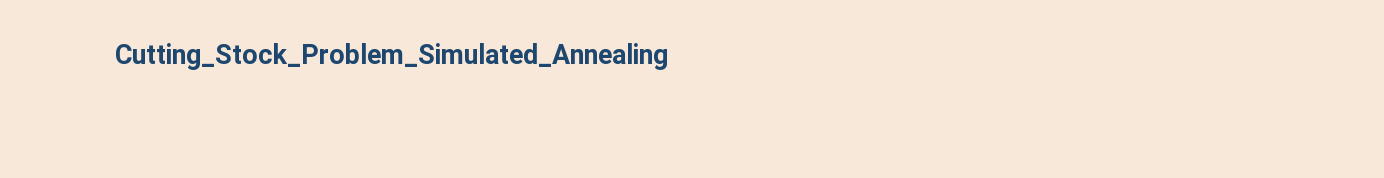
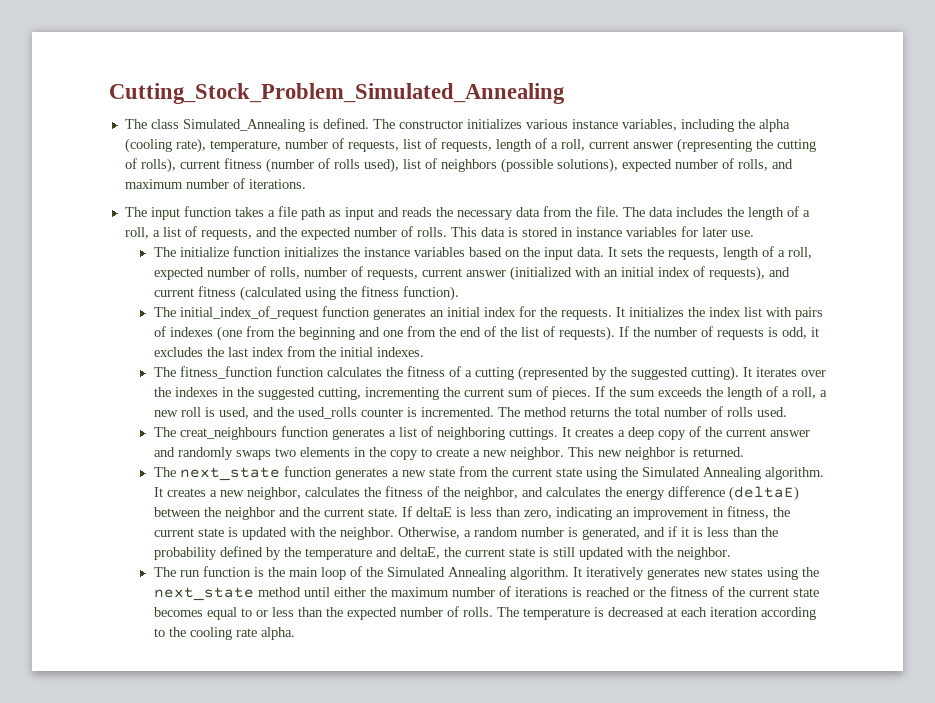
+ The class Simulated_Annealing is defined. The constructor initializes various instance variables, including the alpha (cooling rate), temperature, number of requests, list of requests, length of a roll, current answer (representing the cutting of rolls), current fitness (number of rolls used), list of neighbors (possible solutions), expected number of rolls, and maximum number of iterations.
+ The input function takes a file path as input and reads the necessary data from the file. The data includes the length of a roll, a list of requests, and the expected number of rolls. This data is stored in instance variables for later use.
+ The initialize function initializes the instance variables based on the input data. It sets the requests, length of a roll, expected number of rolls, number of requests, current answer (initialized with an initial index of requests), and current fitness (calculated using the fitness function).
+ The initial_index_of_request function generates an initial index for the requests. It initializes the index list with pairs of indexes (one from the beginning and one from the end of the list of requests). If the number of requests is odd, it excludes the last index from the initial indexes.
+ The fitness_function function calculates the fitness of a cutting (represented by the suggested cutting). It iterates over the indexes in the suggested cutting, incrementing the current sum of pieces. If the sum exceeds the length of a roll, a new roll is used, and the used_rolls counter is incremented. The method returns the total number of rolls used.
+ The creat_neighbours function generates a list of neighboring cuttings. It creates a deep copy of the current answer and randomly swaps two elements in the copy to create a new neighbor. This new neighbor is returned.
+ The next_state function generates a new state from the current state using the Simulated Annealing algorithm. It creates a new neighbor, calculates the fitness of the neighbor, and calculates the energy difference (deltaE) between the neighbor and the current state. If deltaE is less than zero, indicating an improvement in fitness, the current state is updated with the neighbor. Otherwise, a random number is generated, and if it is less than the probability defined by the temperature and deltaE, the current state is still updated with the neighbor.
+ The run function is the main loop of the Simulated Annealing algorithm. It iteratively generates new states using the next_state method until either the maximum number of iterations is reached or the fitness of the current state becomes equal to or less than the expected number of rolls. The temperature is decreased at each iteration according to the cooling rate alpha.

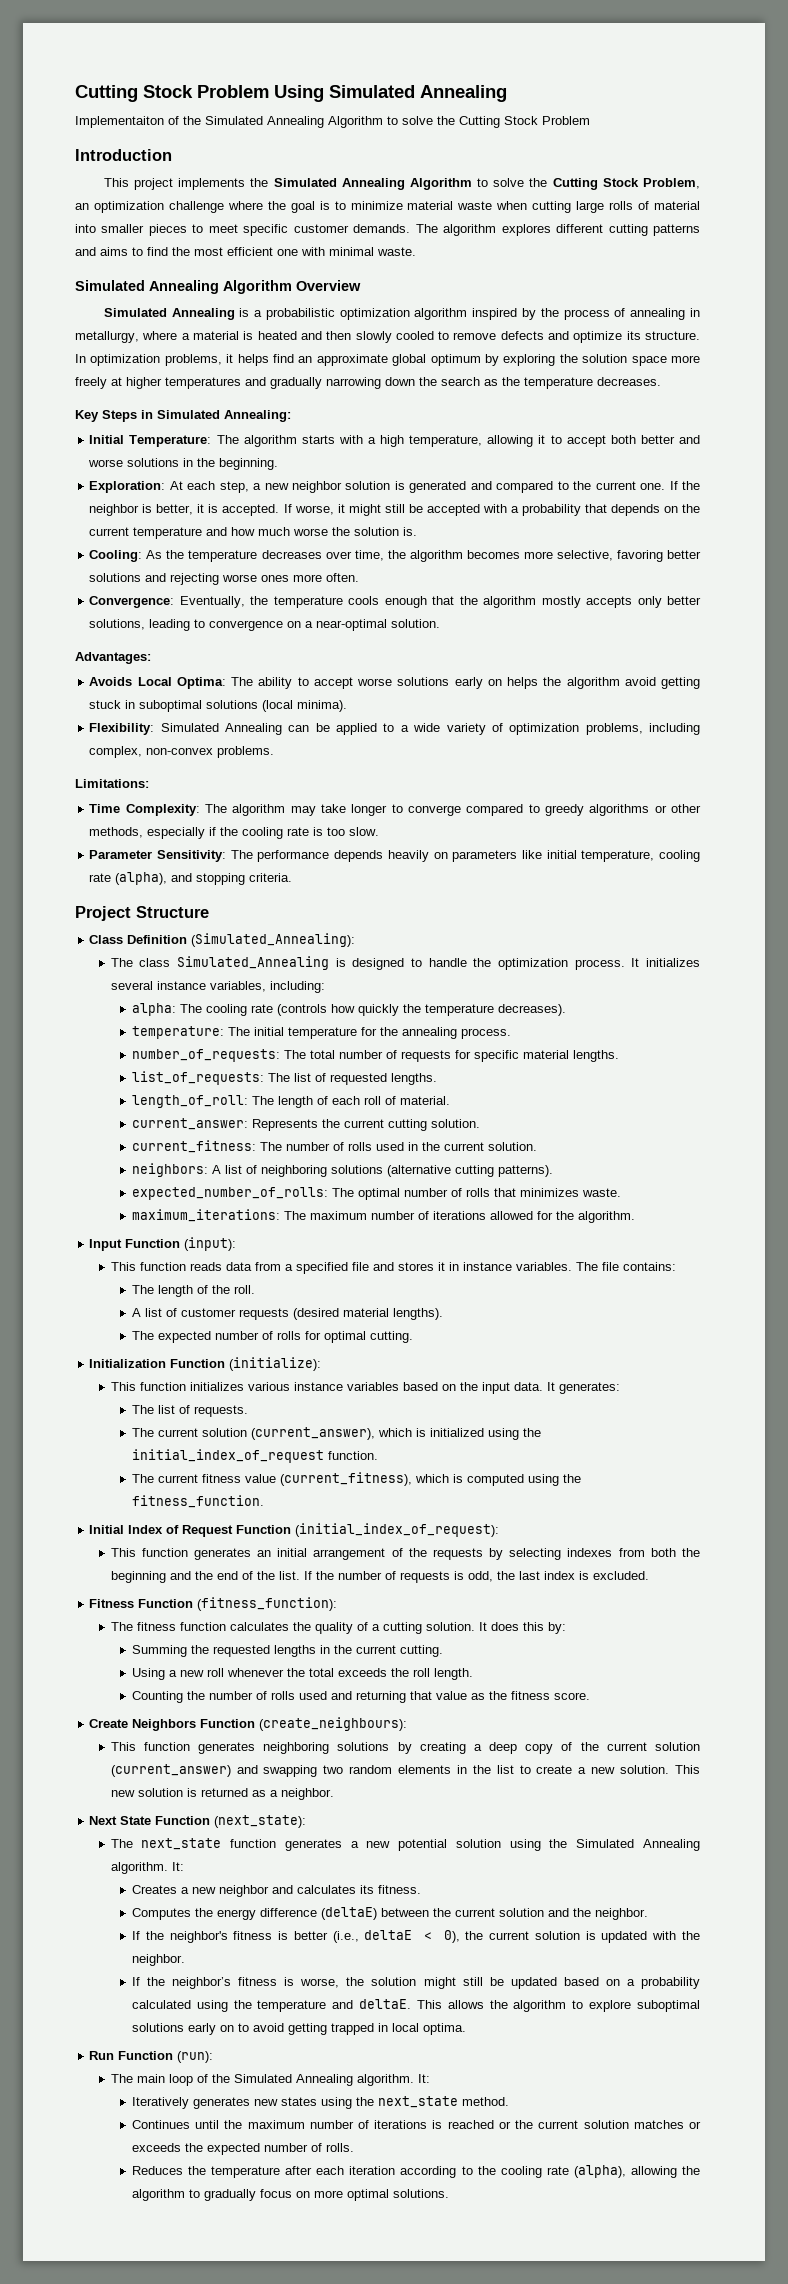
- Cutting_Stock_Problem_Simulated_Annealing
- The class Simulated_Annealing is defined. The constructor initializes various instance variables, including the alpha (cooling rate), temperature, number of requests, list of requests, length of a roll, current answer (representing the cutting of rolls), current fitness (number of rolls used), list of neighbors (possible solutions), expected number of rolls, and maximum number of iterations.
- The input function takes a file path as input and reads the necessary data from the file. The data includes the length of a roll, a list of requests, and the expected number of rolls. This data is stored in instance variables for later use.
- The initialize function initializes the instance variables based on the input data.
+ Cutting Stock Problem Using Simulated Annealing
+ Implementaiton of the Simulated Annealing Algorithm to solve the Cutting Stock Problem
+ Introduction
+ This project implements the Simulated Annealing Algorithm to solve the Cutting Stock Problem, an optimization challenge where the goal is to minimize material waste when cutting large rolls of material into smaller pieces to meet specific customer demands. The algorithm explores different cutting patterns and aims to find the most efficient one with minimal waste.
+ Simulated Annealing Algorithm Overview
+ Simulated Annealing is a probabilistic optimization algorithm inspired by the process of annealing in metallurgy, where a material is heated and then slowly cooled to remove defects and optimize its structure. In optimization problems, it helps find an approximate global optimum by exploring the solution space more freely at higher temperatures and gradually narrowing down the search as the temperature decreases.
+ Key Steps in Simulated Annealing:
+ Initial Temperature: The algorithm starts with a high temperature, allowing it to accept both better and worse solutions in the beginning.
+ Exploration: At each step, a new neighbor solution is generated and compared to the current one. If the neighbor is better, it is accepted. If worse, it might still be accepted with a probability that depends on the current temperature and how much worse the solution is.
+ Cooling: As the temperature decreases over time, the algorithm becomes more selective, favoring better solutions and rejecting worse ones more often.
+ Convergence: Eventually, the temperature cools enough that the algorithm mostly accepts only better solutions, leading to convergence on a near-optimal solution.
+ Advantages:
+ Avoids Local Optima: The ability to accept worse solutions early on helps the algorithm avoid getting stuck in suboptimal solutions (local minima).
+ Flexibility: Simulated Annealing can be applied to a wide variety of optimization problems, including complex, non-convex problems.
+ Limitations:
+ Time Complexity: The algorithm may take longer to converge compared to greedy algorithms or other methods, especially if the cooling rate is too slow.
+ Parameter Sensitivity: The performance depends heavily on parameters like initial temperature, cooling rate (alpha), and stopping criteria.
+ Project Structure
+ Class Definition (Simulated_Annealing):
+ The class Simulated_Annealing is designed to handle the optimization process. It initializes several instance variables, including:
+ alpha: The cooling rate (controls how quickly the temperature decreases).
+ temperature: The initial temperature for the annealing process.
+ number_of_requests: The total number of requests for specific material lengths.
+ list_of_requests: The list of requested lengths.
+ length_of_roll: The length of each roll of material.
+ current_answer: Represents the current cutting solution.
+ current_fitness: The number of rolls used in the current solution.
+ neighbors: A list of neighboring solutions (alternative cutting patterns).
+ expected_number_of_rolls: The optimal number of rolls that minimizes waste.
+ maximum_iterations: The maximum number of iterations allowed for the algorithm.
+ Input Function (input):
+ This function reads data from a specified file and stores it in instance variables. The file contains:
+ The length of the roll.
+ A list of customer requests (desired material lengths).
+ The expected number of rolls for optimal cutting.
+ Initialization Function (initialize):
+ This function initializes various instance variables based on the input data.
- It sets the requests, length of a roll, expected number of rolls, number of requests, current answer (initialized with an initial index of requests), and current fitness (calculated using the fitness function).
- The initial_index_of_request function generates an initial index for the requests. It initializes the index list with pairs of indexes (one from the beginning and one from the end of the list of requests).
+ It generates:
+ The list of requests.
+ The current solution (current_answer), which is initialized using the initial_index_of_request function.
+ The current fitness value (current_fitness), which is computed using the fitness_function.
+ Initial Index of Request Function (initial_index_of_request):
+ This function generates an initial arrangement of the requests by selecting indexes from both the beginning and the end of the list.
- If the number of requests is odd, it excludes the last index from the initial indexes.
- The fitness_function function calculates the fitness of a cutting (represented by the suggested cutting). It iterates over the indexes in the suggested cutting, incrementing the current sum of pieces. If the sum exceeds the length of a roll, a new roll is used, and the used_rolls counter is incremented. The method returns the total number of rolls used.
- The creat_neighbours function generates a list of neighboring cuttings. It creates a deep copy of the current answer and randomly swaps two elements in the copy to create a new neighbor.
+ If the number of requests is odd, the last index is excluded.
+ Fitness Function (fitness_function):
+ The fitness function calculates the quality of a cutting solution. It does this by:
+ Summing the requested lengths in the current cutting.
+ Using a new roll whenever the total exceeds the roll length.
+ Counting the number of rolls used and returning that value as the fitness score.
+ Create Neighbors Function (create_neighbours):
+ This function generates neighboring solutions by creating a deep copy of the current solution (current_answer) and swapping two random elements in the list to create a new solution.
- This new neighbor is returned.
+ This new solution is returned as a neighbor.
+ Next State Function (next_state):
- The next_state function generates a new state from the current state using the Simulated Annealing algorithm. It creates a new neighbor, calculates the fitness of the neighbor, and calculates the energy difference (deltaE) between the neighbor and the current state. If deltaE is less than zero, indicating an improvement in fitness, the current state is updated with the neighbor. Otherwise, a random number is generated, and if it is less than the probability defined by the temperature and deltaE, the current state is still updated with the neighbor.
- The run function is the main loop of the Simulated Annealing algorithm. It iteratively generates new states using the next_state method until either the maximum number of iterations is reached or the fitness of the current state becomes equal to or less than the expected number of rolls. The temperature is decreased at each iteration according to the cooling rate alpha.
+ The next_state function generates a new potential solution using the Simulated Annealing algorithm. It:
+ Creates a new neighbor and calculates its fitness.
+ Computes the energy difference (deltaE) between the current solution and the neighbor.
+ If the neighbor's fitness is better (i.e., deltaE < 0), the current solution is updated with the neighbor.
+ If the neighbor’s fitness is worse, the solution might still be updated based on a probability calculated using the temperature and deltaE. This allows the algorithm to explore suboptimal solutions early on to avoid getting trapped in local optima.
+ Run Function (run):
+ The main loop of the Simulated Annealing algorithm. It:
+ Iteratively generates new states using the next_state method.
+ Continues until the maximum number of iterations is reached or the current solution matches or exceeds the expected number of rolls.
+ Reduces the temperature after each iteration according to the cooling rate (alpha), allowing the algorithm to gradually focus on more optimal solutions.

